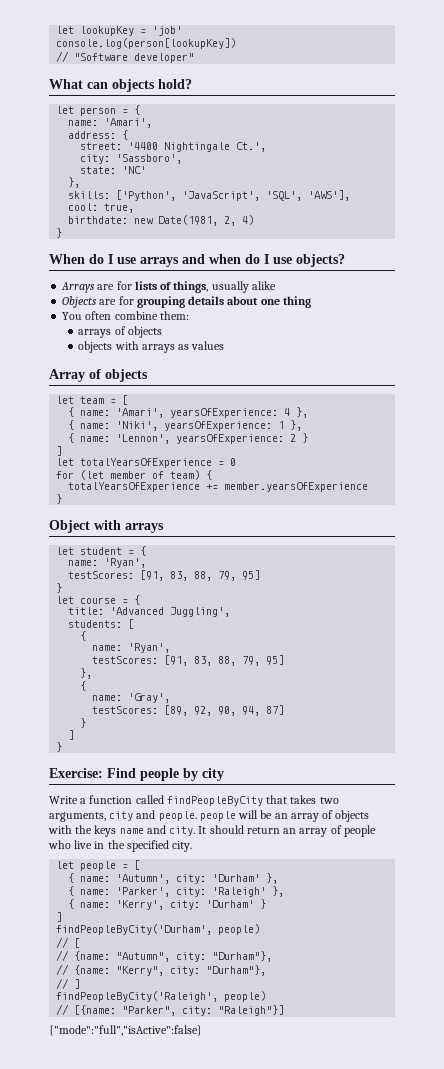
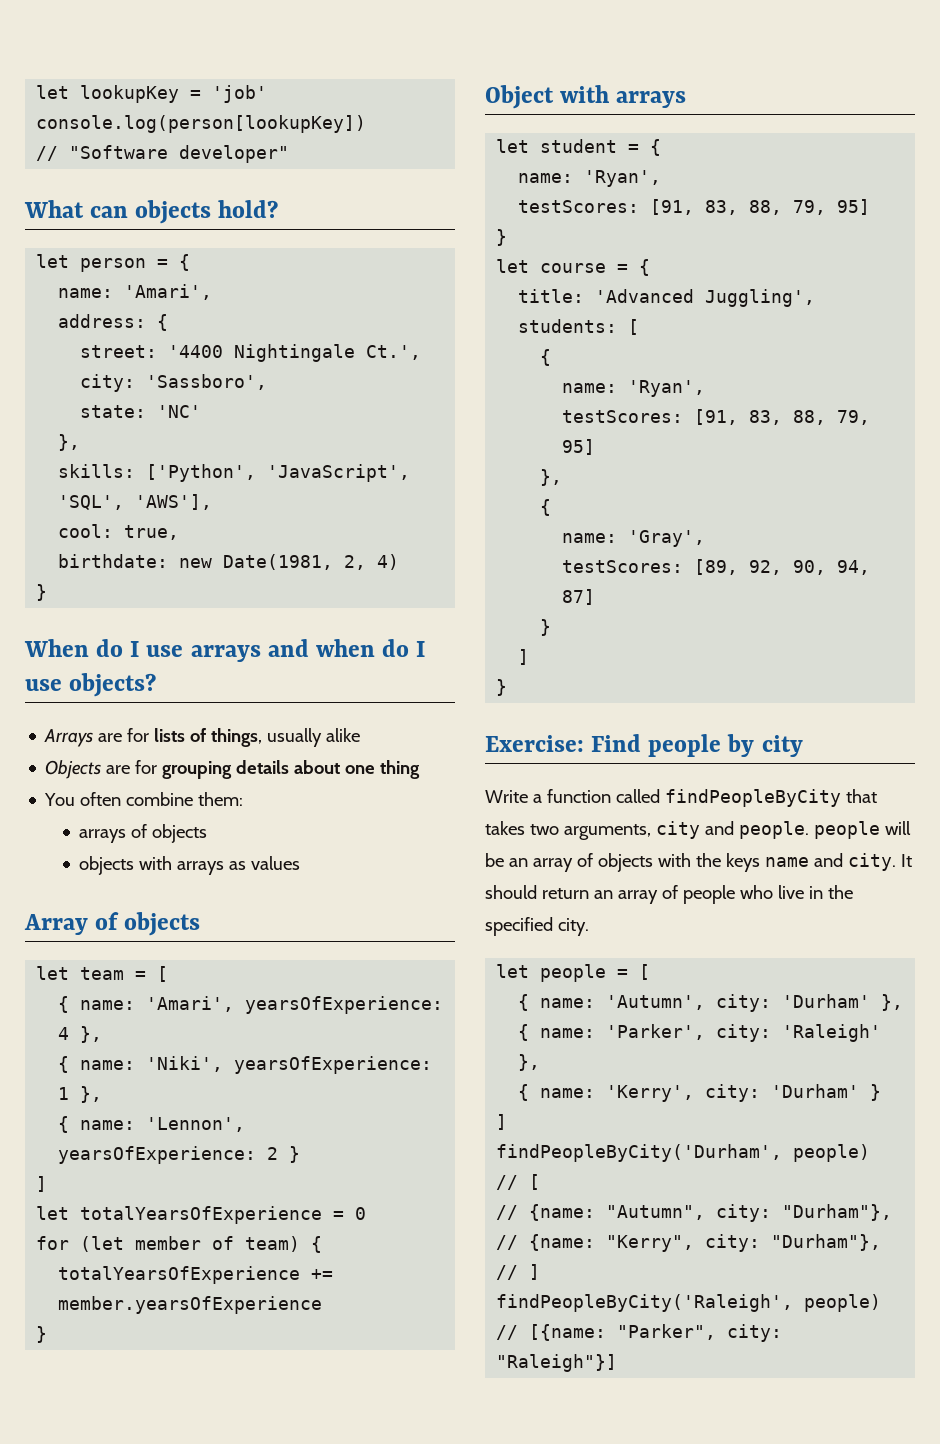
- {"mode":"full","isActive":false}

